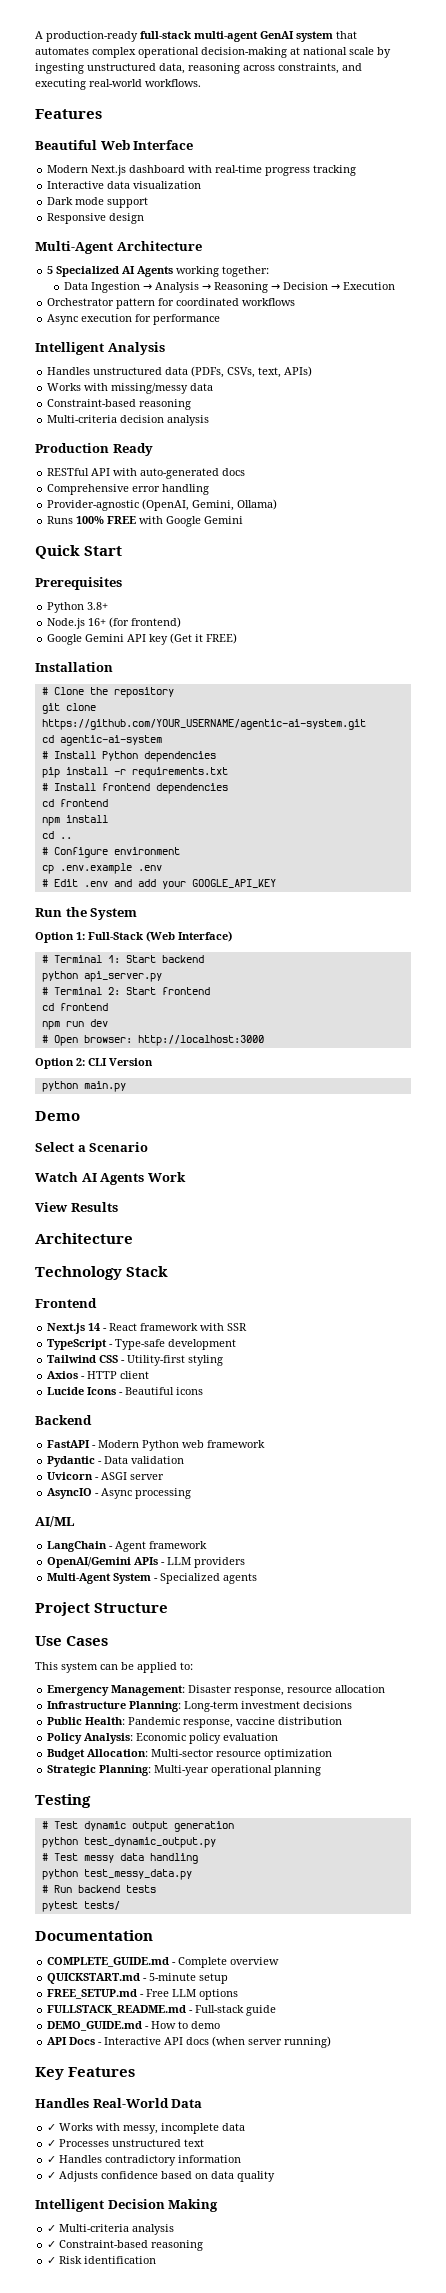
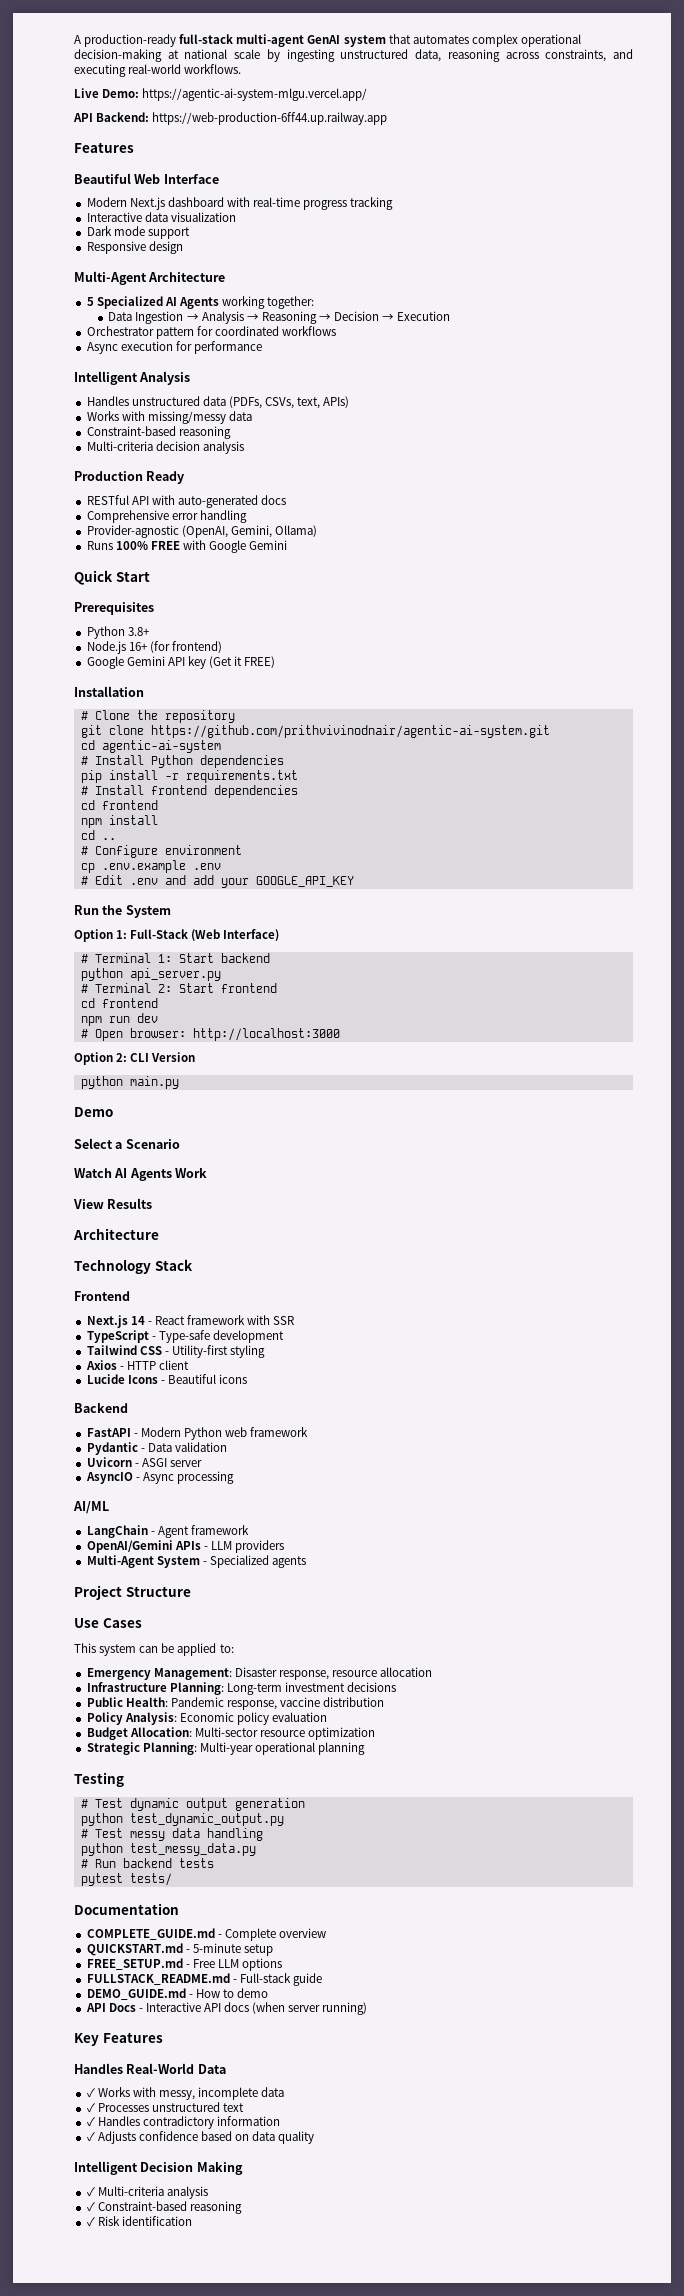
+ Live Demo: https://agentic-ai-system-mlgu.vercel.app/
+ API Backend: https://web-production-6ff44.up.railway.app
- git clone https://github.com/YOUR_USERNAME/agentic-ai-system.git
+ git clone https://github.com/prithvivinodnair/agentic-ai-system.git

